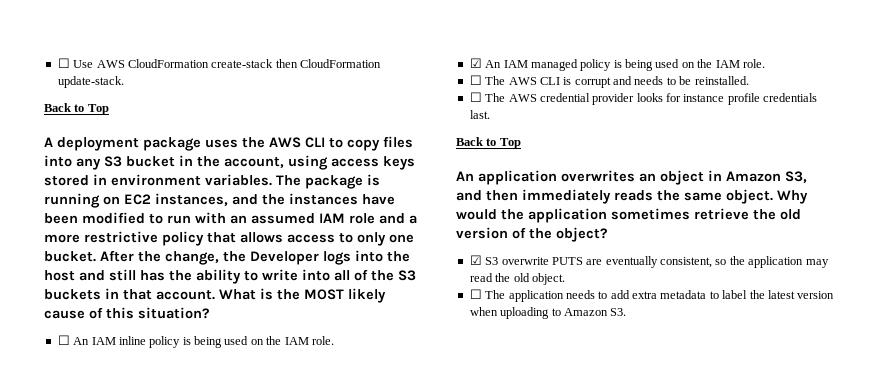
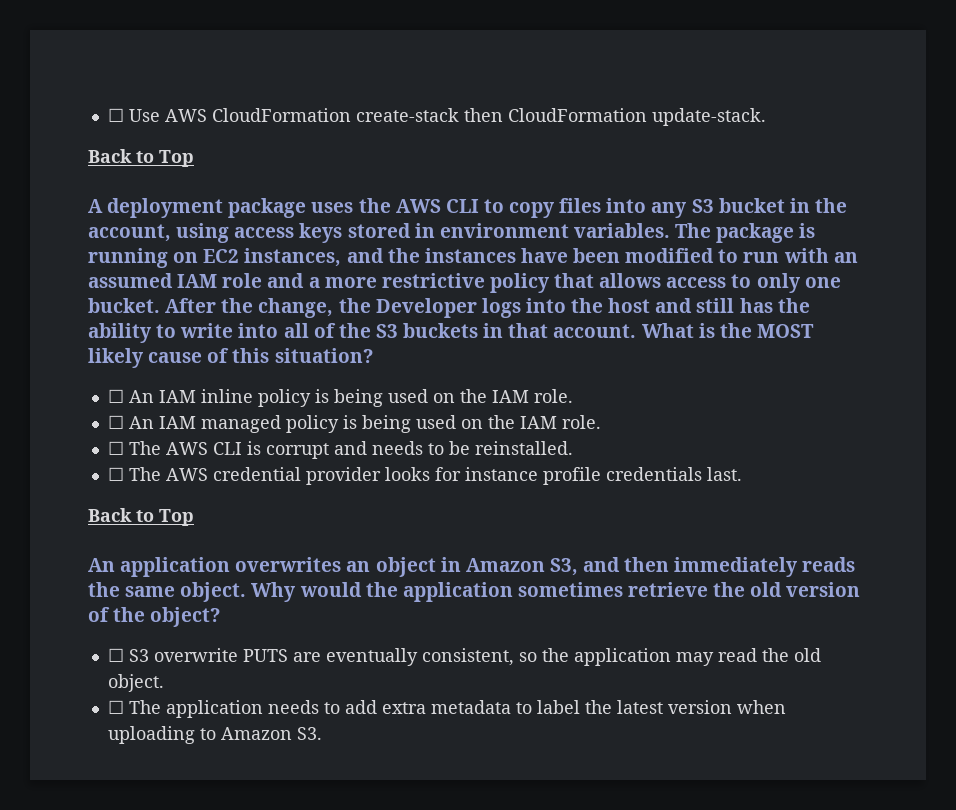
- ☑ An IAM managed policy is being used on the IAM role.
+ ☐ An IAM managed policy is being used on the IAM role.
- ☑ S3 overwrite PUTS are eventually consistent, so the application may read the old object.
+ ☐ S3 overwrite PUTS are eventually consistent, so the application may read the old object.

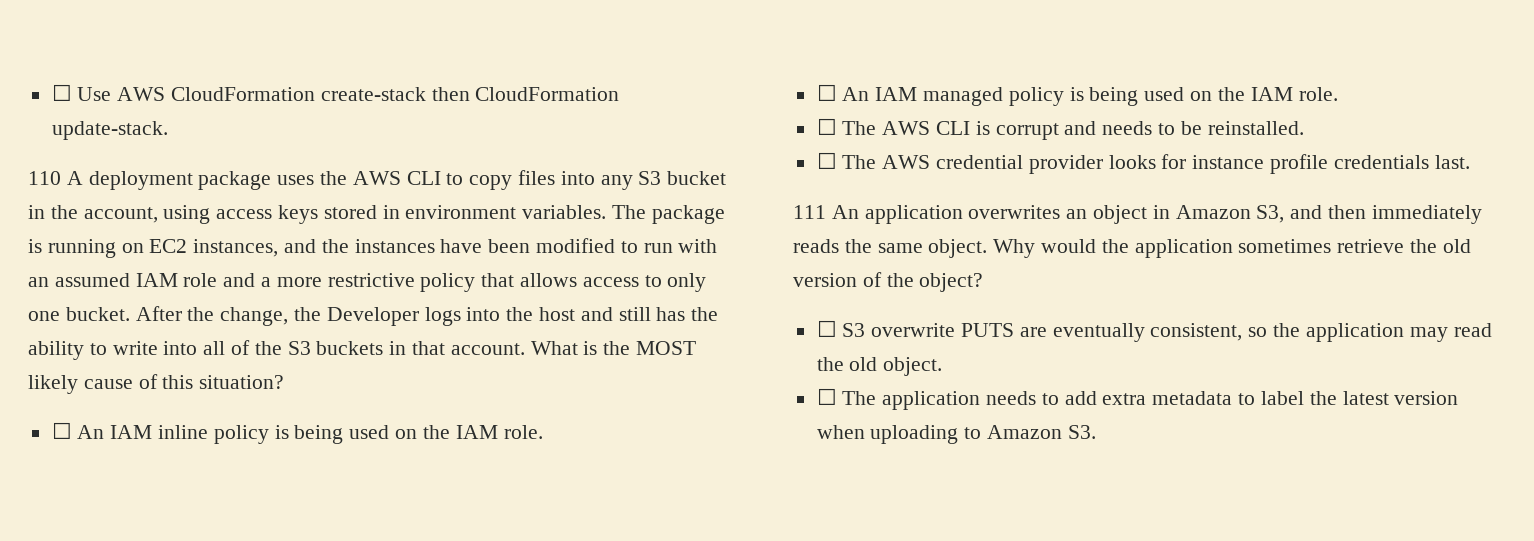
  ☐ Use AWS CloudFormation create-stack then CloudFormation update-stack.
- Back to Top
- A deployment package uses the AWS CLI to copy files into any S3 bucket in the account, using access keys stored in environment variables.
+ 110 A deployment package uses the AWS CLI to copy files into any S3 bucket in the account, using access keys stored in environment variables.
  ☐ The AWS credential provider looks for instance profile credentials last.
- Back to Top
- An application overwrites an object in Amazon S3, and then immediately reads the same object.
+ 111 An application overwrites an object in Amazon S3, and then immediately reads the same object.

